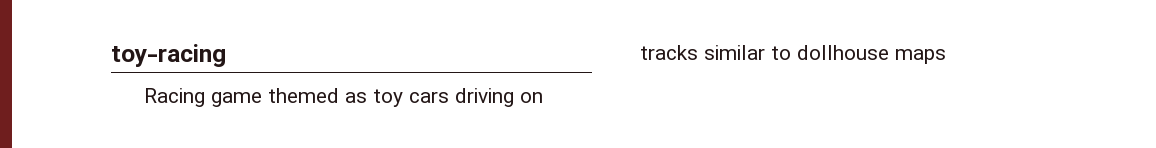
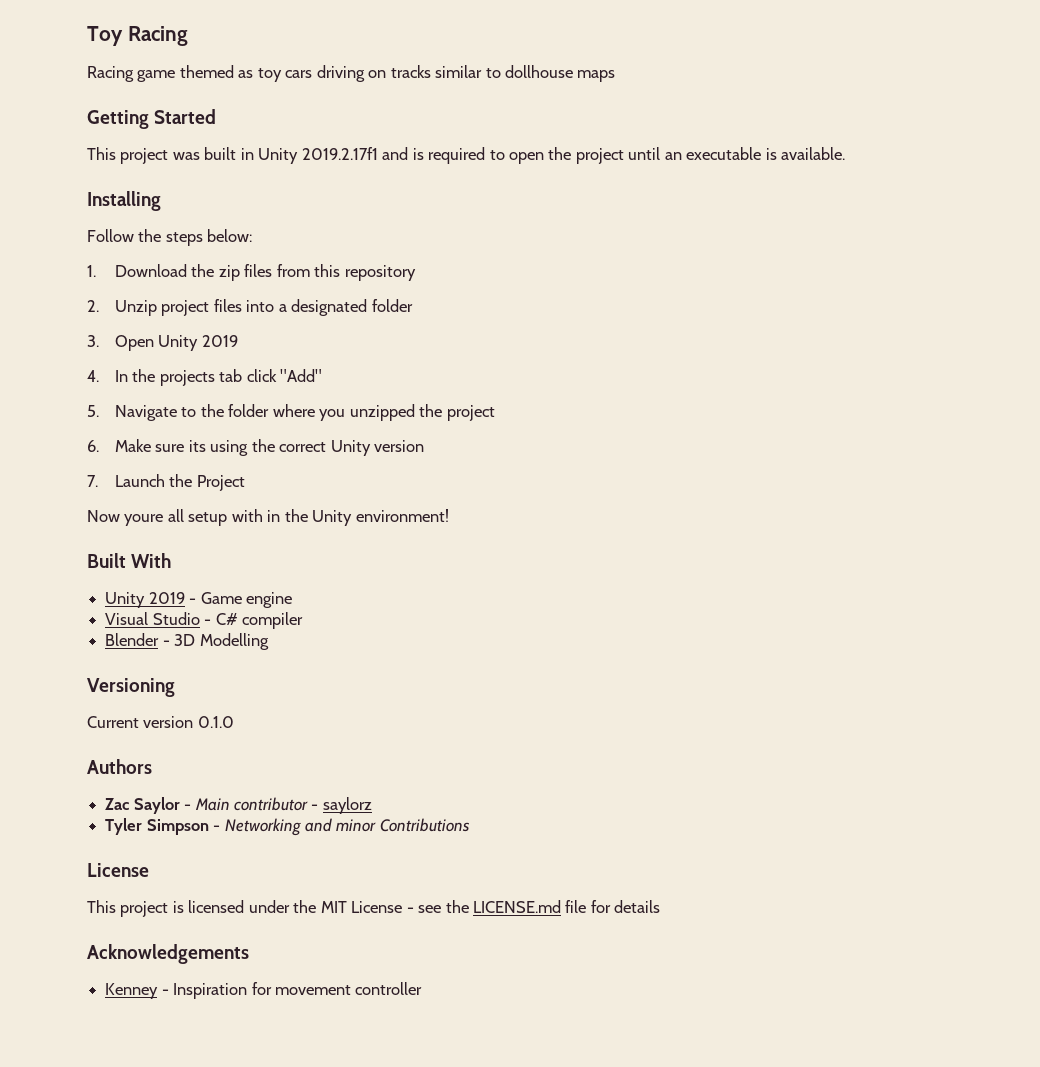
- toy-racing
+ Toy Racing
+ Getting Started
+ This project was built in Unity 2019.2.17f1 and is required to open the project until an executable is available.
+ Installing
+ Follow the steps below:
+ 1. Download the zip files from this repository
+ 2. Unzip project files into a designated folder
+ 3. Open Unity 2019
+ 4. In the projects tab click "Add"
+ 5. Navigate to the folder where you unzipped the project
+ 6. Make sure its using the correct Unity version
+ 7. Launch the Project
+ Now youre all setup with in the Unity environment!
+ Built With
+ Unity 2019 - Game engine
+ Visual Studio - C# compiler
+ Blender - 3D Modelling
+ Versioning
+ Current version 0.1.0
+ Authors
+ Zac Saylor - Main contributor - saylorz
+ Tyler Simpson - Networking and minor Contributions
+ License
+ This project is licensed under the MIT License - see the LICENSE.md file for details
+ Acknowledgements
+ Kenney - Inspiration for movement controller

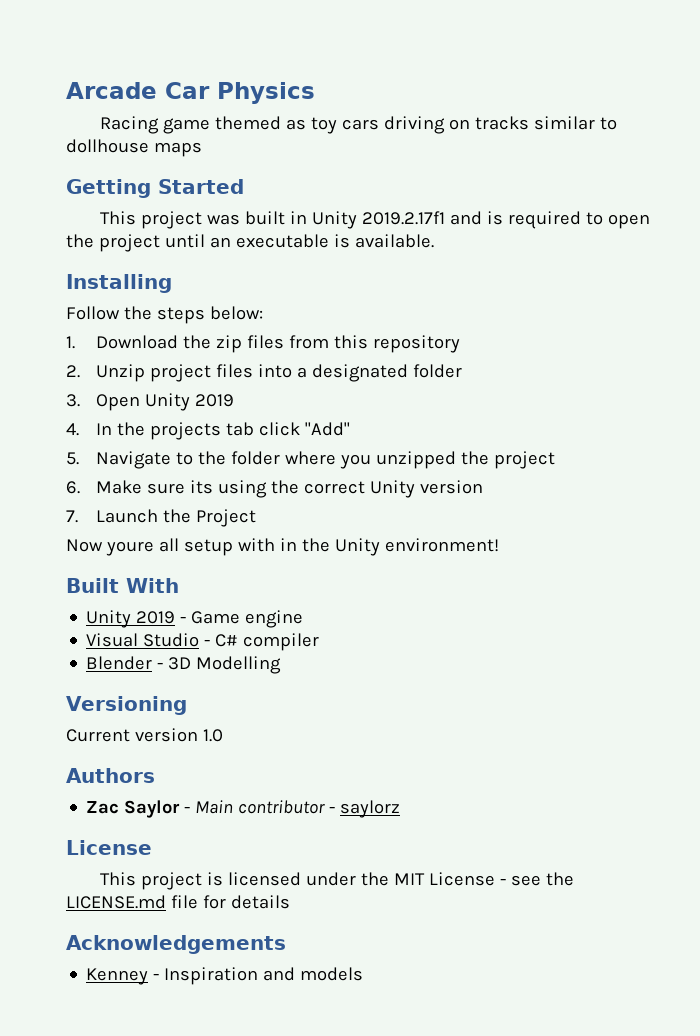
- Toy Racing
+ Arcade Car Physics
- Current version 0.1.0
+ Current version 1.0
- Tyler Simpson - Networking and minor Contributions
- Kenney - Inspiration for movement controller
+ Kenney - Inspiration and models

